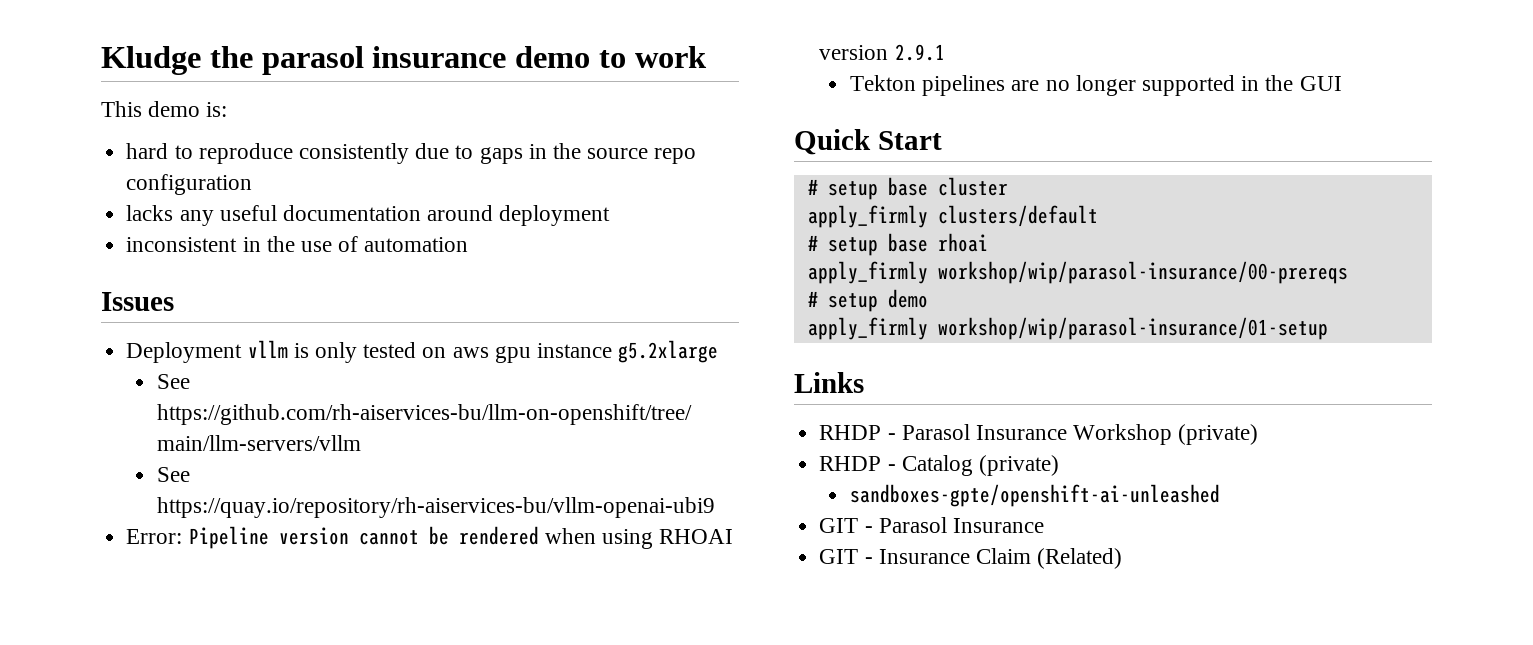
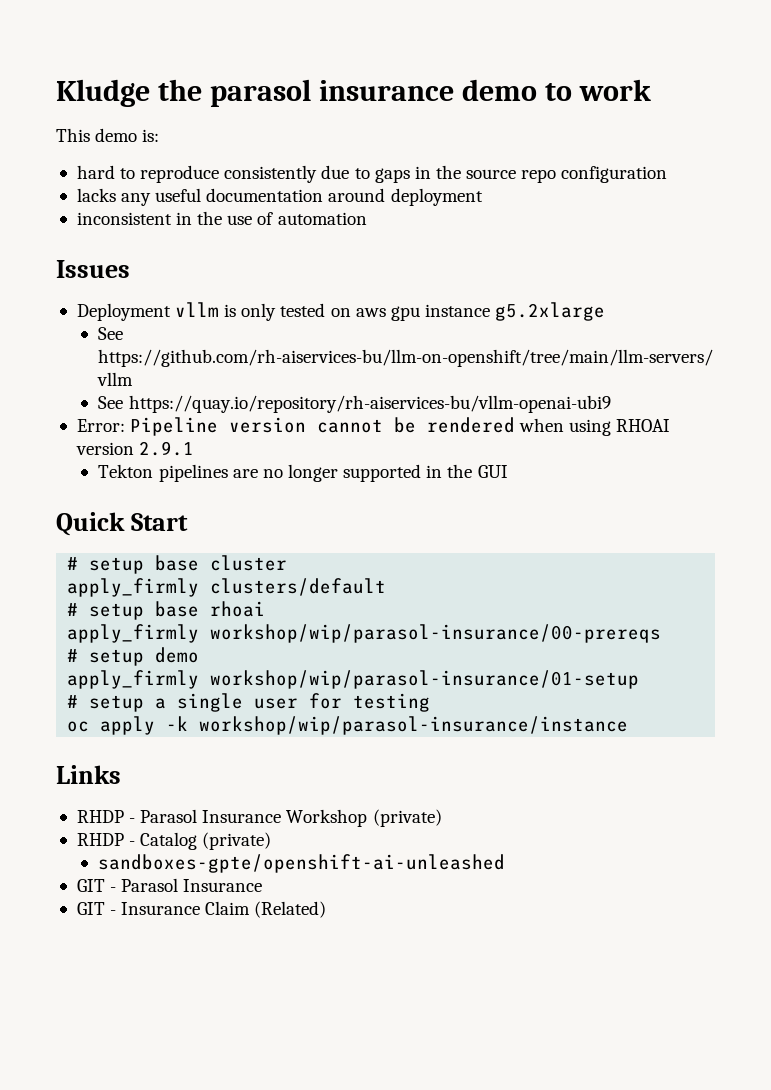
+ # setup a single user for testing
+ oc apply -k workshop/wip/parasol-insurance/instance

